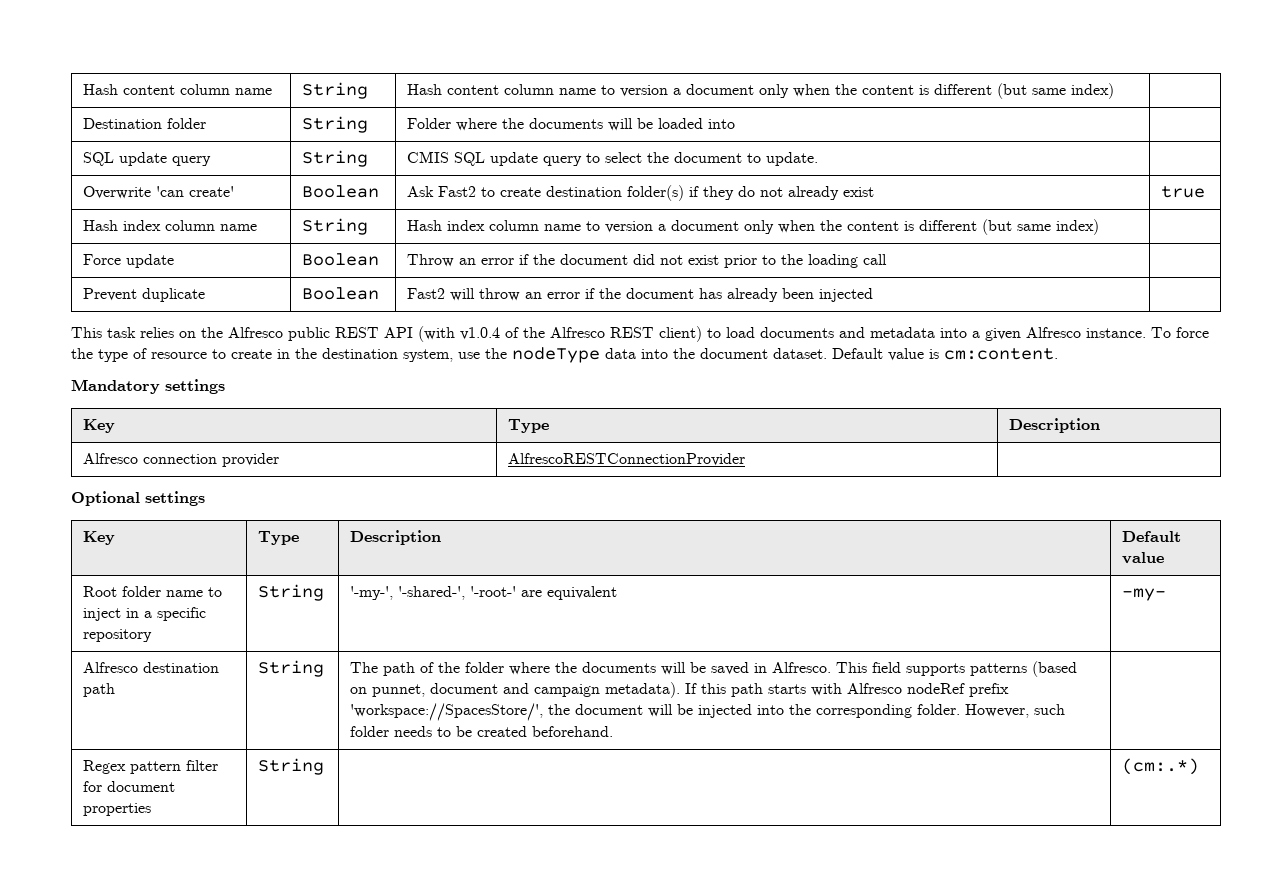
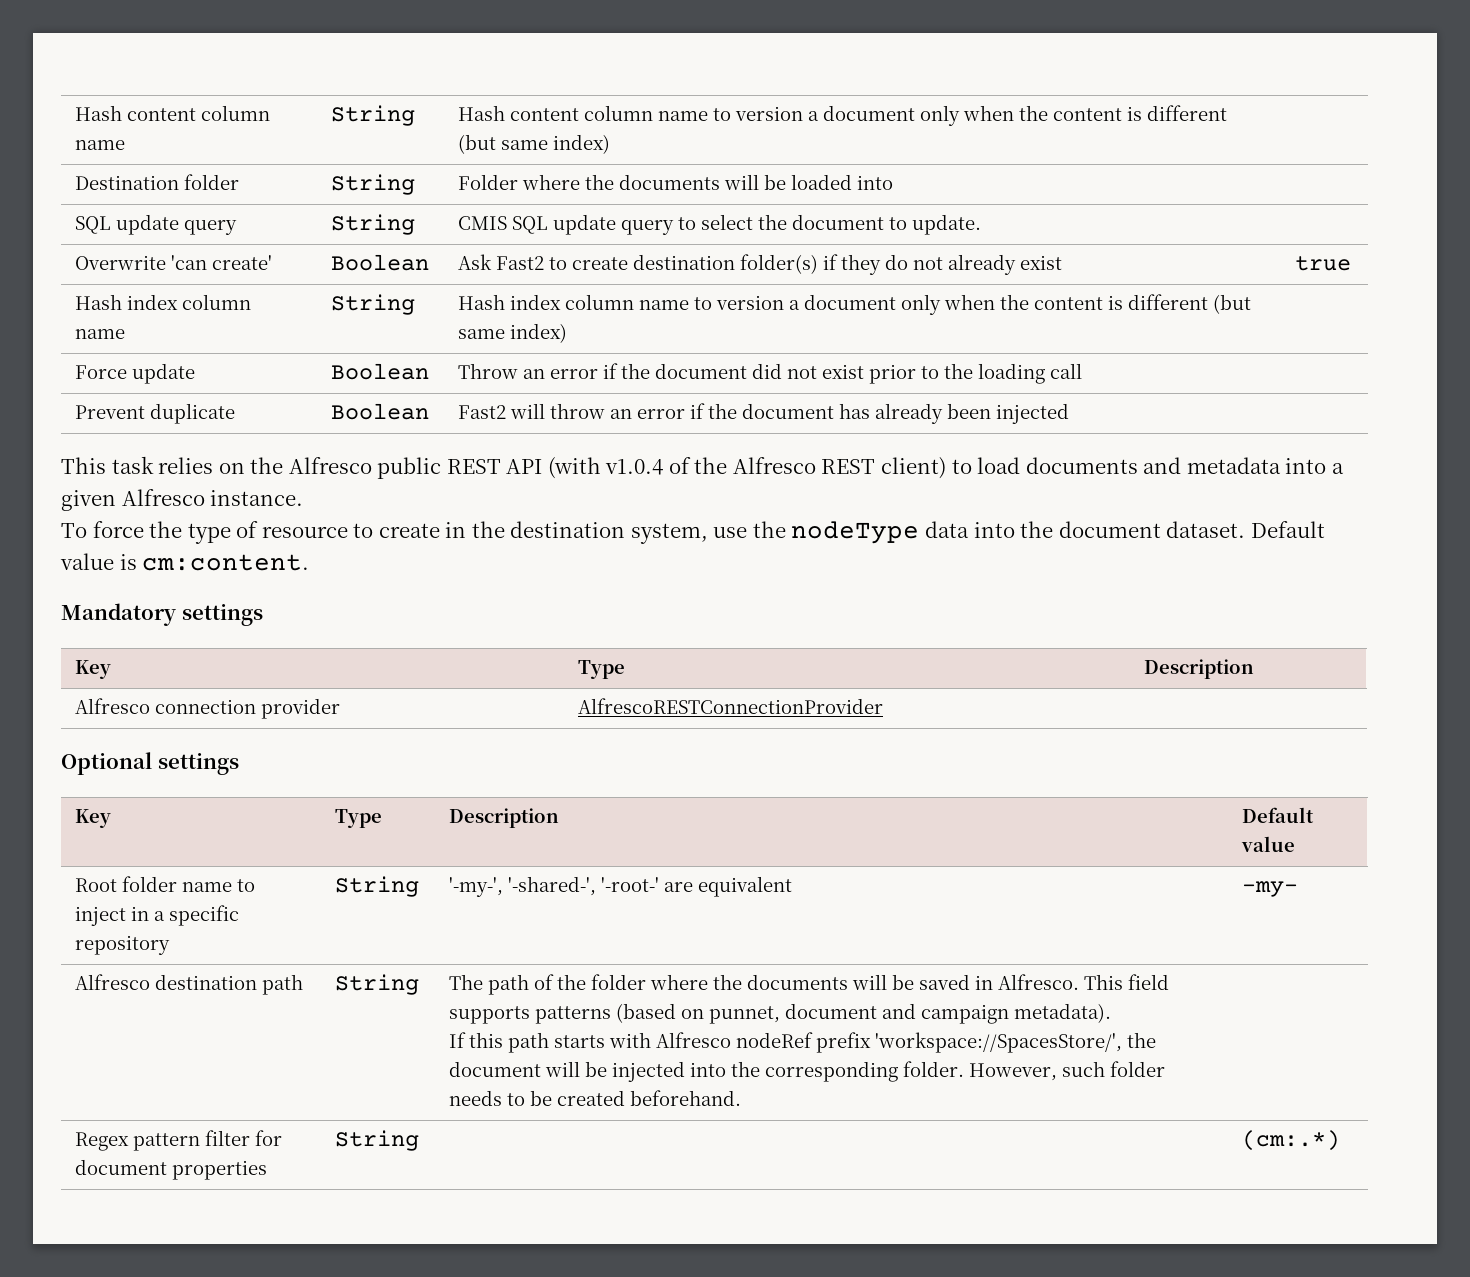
- This task relies on the Alfresco public REST API (with v1.0.4 of the Alfresco REST client) to load documents and metadata into a given Alfresco instance. To force the type of resource to create in the destination system, use the nodeType data into the document dataset.
+ This task relies on the Alfresco public REST API (with v1.0.4 of the Alfresco REST client) to load documents and metadata into a given Alfresco instance.
+ To force the type of resource to create in the destination system, use the nodeType data into the document dataset.
- This field supports patterns (based on punnet, document and campaign metadata). If this path starts with Alfresco nodeRef prefix 'workspace://SpacesStore/', the document will be injected into the corresponding folder.
+ This field supports patterns (based on punnet, document and campaign metadata).
+ If this path starts with Alfresco nodeRef prefix 'workspace://SpacesStore/', the document will be injected into the corresponding folder.

